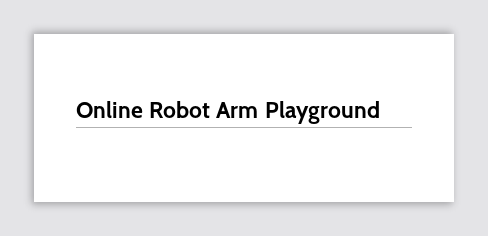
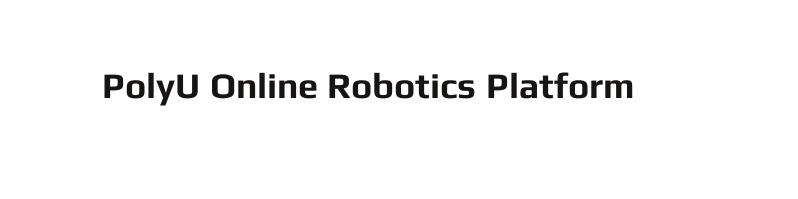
- Online Robot Arm Playground
+ PolyU Online Robotics Platform

